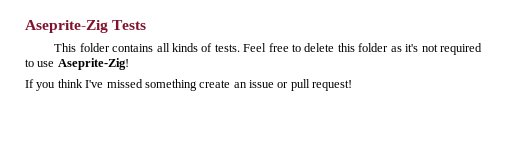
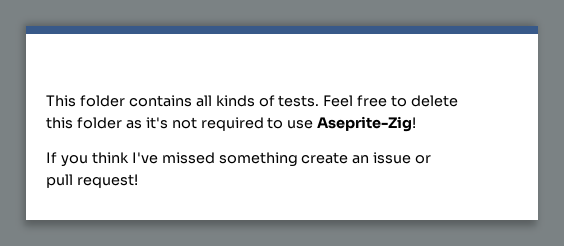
- Aseprite-Zig Tests

